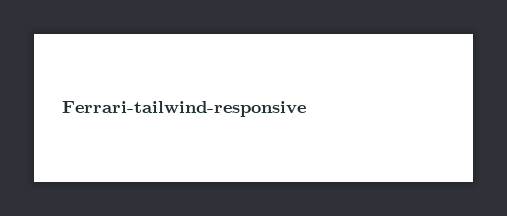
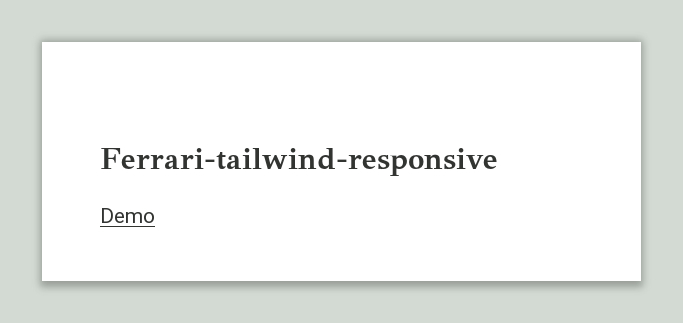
+ Demo

